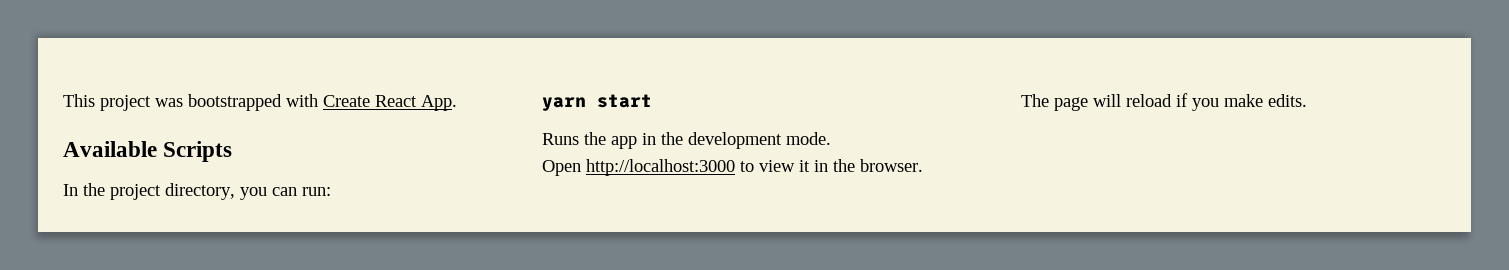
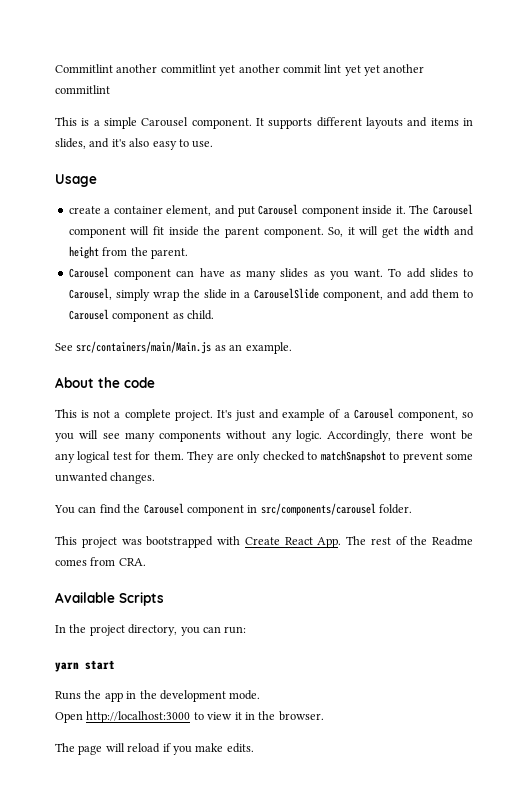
+ Commitlint another commitlint yet another commit lint yet yet another commitlint
+ This is a simple Carousel component. It supports different layouts and items in slides, and it's also easy to use.
+ Usage
+ create a container element, and put Carousel component inside it. The Carousel component will fit inside the parent component. So, it will get the width and height from the parent.
+ Carousel component can have as many slides as you want. To add slides to Carousel, simply wrap the slide in a CarouselSlide component, and add them to Carousel component as child.
+ See src/containers/main/Main.js as an example.
+ About the code
+ This is not a complete project. It's just and example of a Carousel component, so you will see many components without any logic. Accordingly, there wont be any logical test for them. They are only checked to matchSnapshot to prevent some unwanted changes.
+ You can find the Carousel component in src/components/carousel folder.
- This project was bootstrapped with Create React App.
+ This project was bootstrapped with Create React App. The rest of the Readme comes from CRA.

